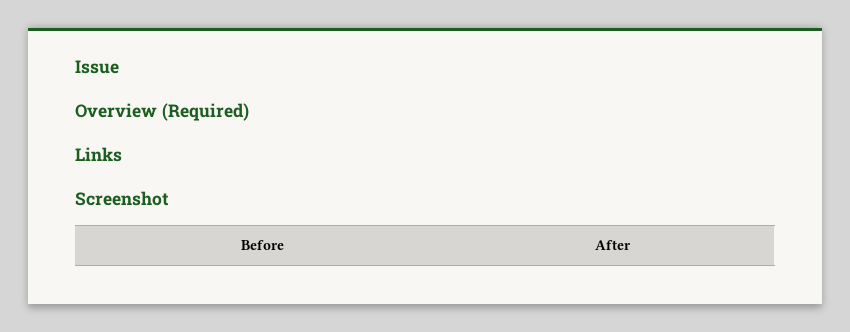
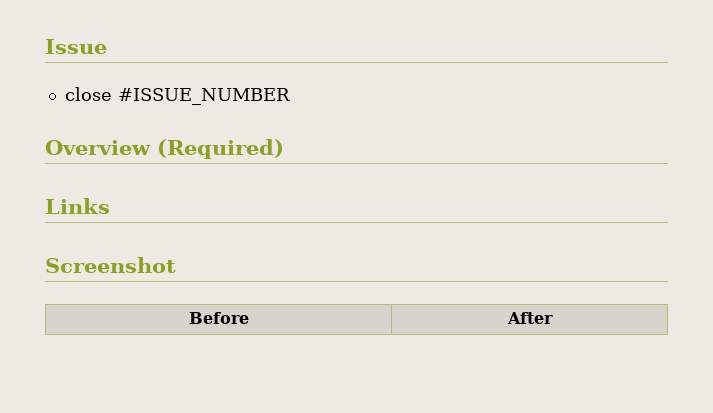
+ close #ISSUE_NUMBER

